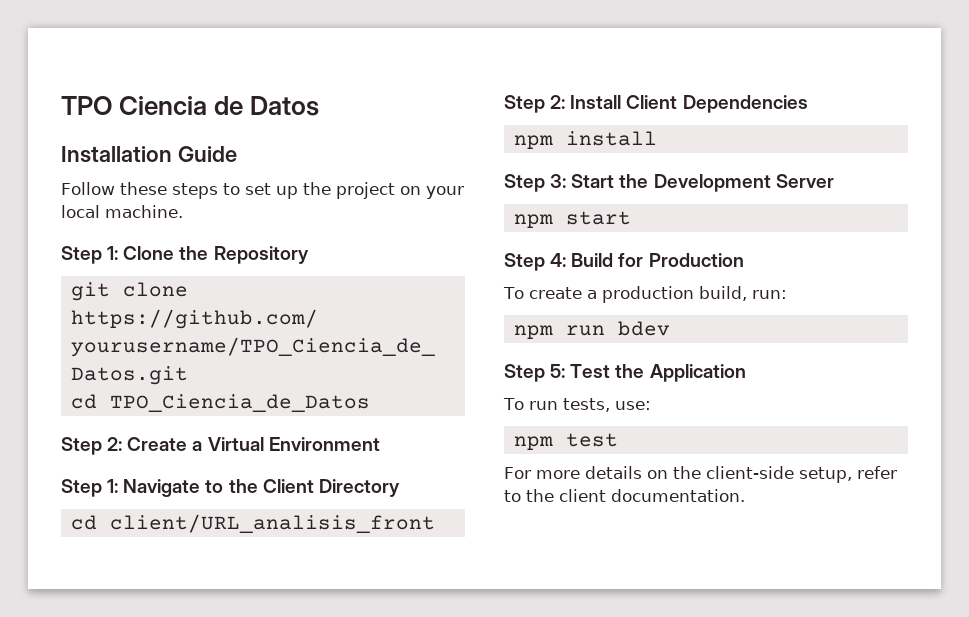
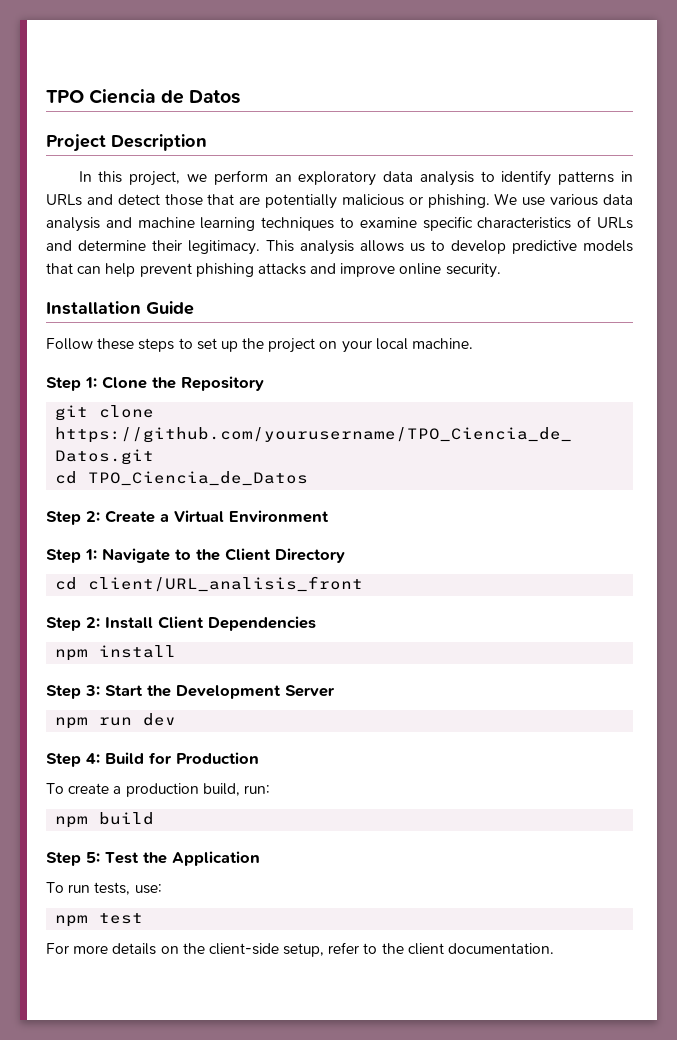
+ Project Description
+ In this project, we perform an exploratory data analysis to identify patterns in URLs and detect those that are potentially malicious or phishing. We use various data analysis and machine learning techniques to examine specific characteristics of URLs and determine their legitimacy. This analysis allows us to develop predictive models that can help prevent phishing attacks and improve online security.
- npm start
+ npm run dev
- npm run bdev
+ npm build

